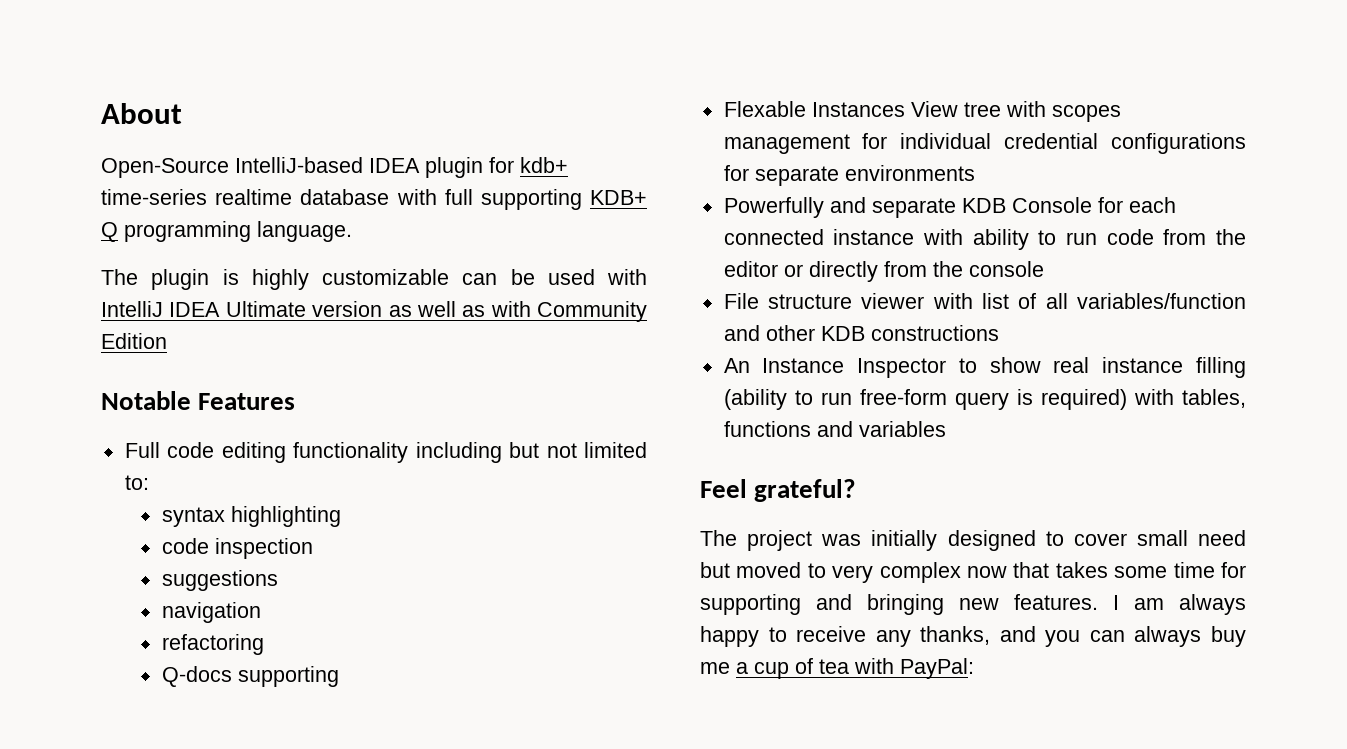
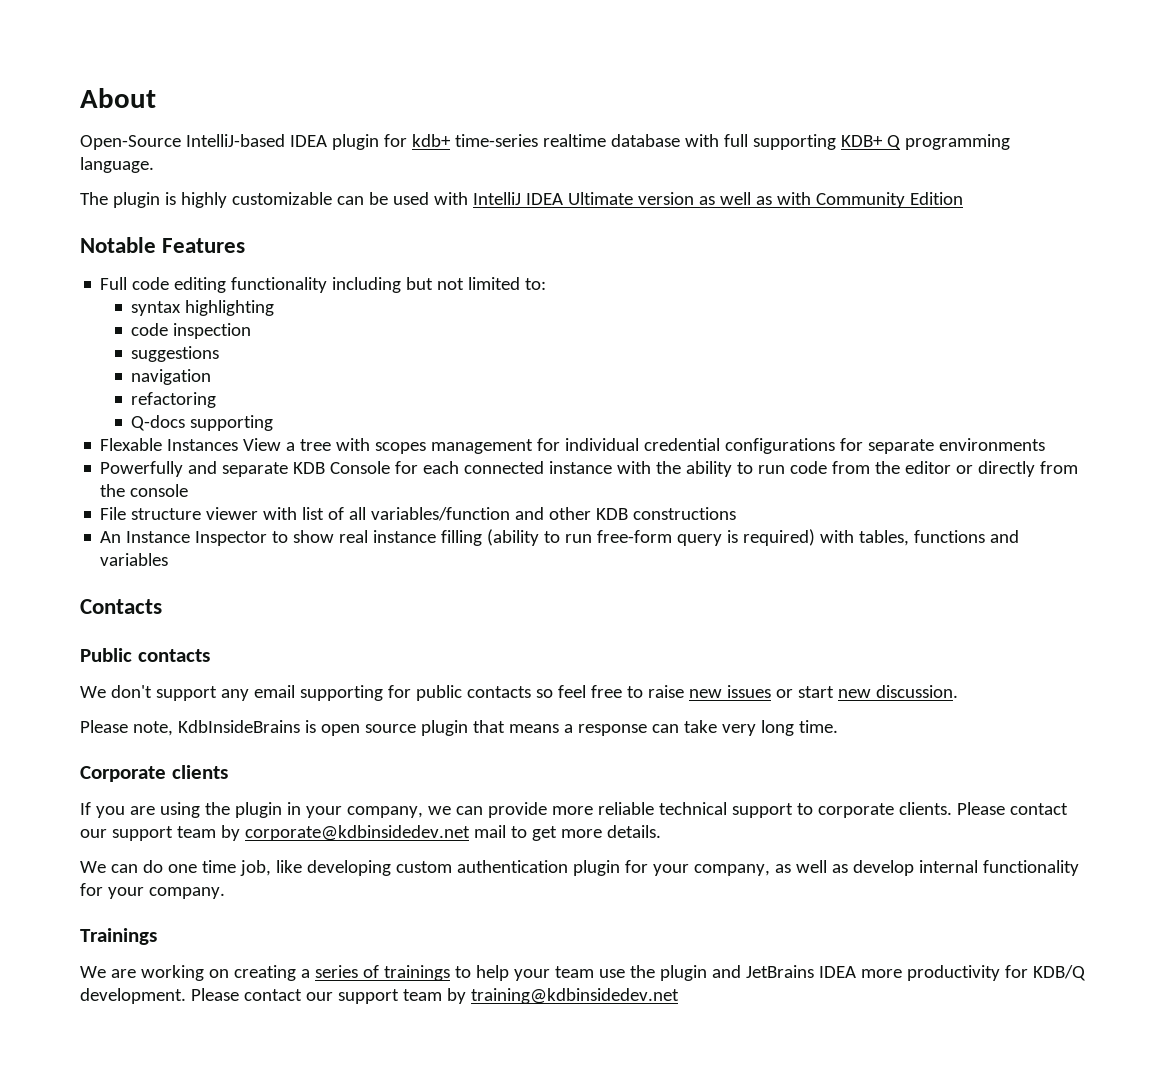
- Flexable Instances View tree with scopes management for individual credential configurations for separate environments
+ Flexable Instances View a tree with scopes management for individual credential configurations for separate environments
- Powerfully and separate KDB Console for each connected instance with ability to run code from the editor or directly from the console
+ Powerfully and separate KDB Console for each connected instance with the ability to run code from the editor or directly from the console
- Feel grateful?
- The project was initially designed to cover small need but moved to very complex now that takes some time for supporting and bringing new features. I am always happy to receive any thanks, and you can always buy me a cup of tea with PayPal:
+ Contacts
+ Public contacts
+ We don't support any email supporting for public contacts so feel free to raise new issues or start new discussion.
+ Please note, KdbInsideBrains is open source plugin that means a response can take very long time.
+ Corporate clients
+ If you are using the plugin in your company, we can provide more reliable technical support to corporate clients. Please contact our support team by corporate@kdbinsidedev.net mail to get more details.
+ We can do one time job, like developing custom authentication plugin for your company, as well as develop internal functionality for your company.
+ Trainings
+ We are working on creating a series of trainings to help your team use the plugin and JetBrains IDEA more productivity for KDB/Q development. Please contact our support team by training@kdbinsidedev.net

